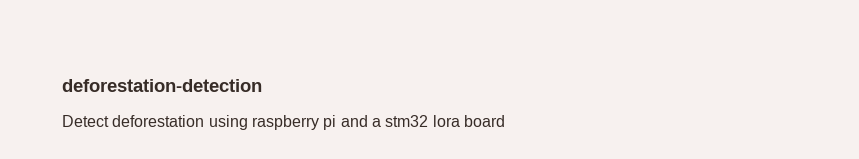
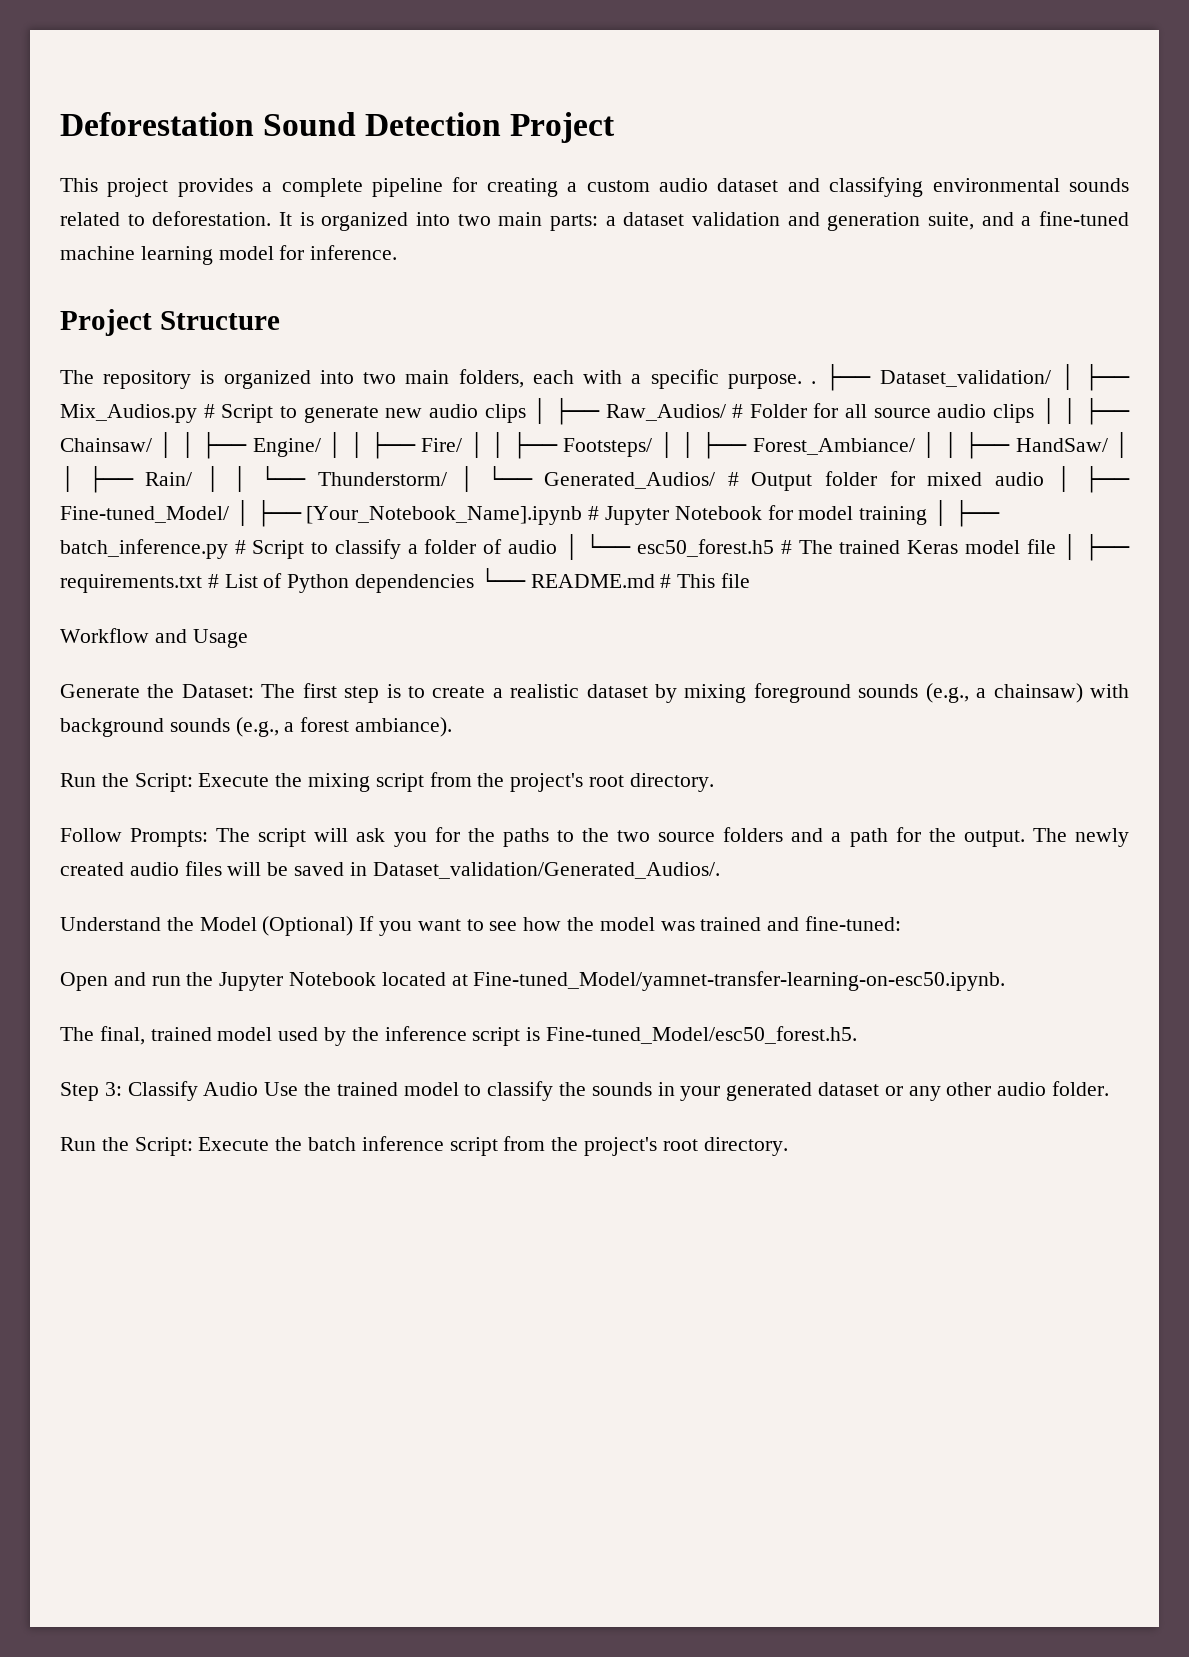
- deforestation-detection
- Detect deforestation using raspberry pi and a stm32 lora board
+ Deforestation Sound Detection Project
+ This project provides a complete pipeline for creating a custom audio dataset and classifying environmental sounds related to deforestation. It is organized into two main parts: a dataset validation and generation suite, and a fine-tuned machine learning model for inference.
+ Project Structure
+ The repository is organized into two main folders, each with a specific purpose. . ├── Dataset_validation/ │ ├── Mix_Audios.py # Script to generate new audio clips │ ├── Raw_Audios/ # Folder for all source audio clips │ │ ├── Chainsaw/ │ │ ├── Engine/ │ │ ├── Fire/ │ │ ├── Footsteps/ │ │ ├── Forest_Ambiance/ │ │ ├── HandSaw/ │ │ ├── Rain/ │ │ └── Thunderstorm/ │ └── Generated_Audios/ # Output folder for mixed audio │ ├── Fine-tuned_Model/ │ ├── [Your_Notebook_Name].ipynb # Jupyter Notebook for model training │ ├── batch_inference.py # Script to classify a folder of audio │ └── esc50_forest.h5 # The trained Keras model file │ ├── requirements.txt # List of Python dependencies └── README.md # This file
+ Workflow and Usage
+ Generate the Dataset: The first step is to create a realistic dataset by mixing foreground sounds (e.g., a chainsaw) with background sounds (e.g., a forest ambiance).
+ Run the Script: Execute the mixing script from the project's root directory.
+ Follow Prompts: The script will ask you for the paths to the two source folders and a path for the output. The newly created audio files will be saved in Dataset_validation/Generated_Audios/.
+ Understand the Model (Optional) If you want to see how the model was trained and fine-tuned:
+ Open and run the Jupyter Notebook located at Fine-tuned_Model/yamnet-transfer-learning-on-esc50.ipynb.
+ The final, trained model used by the inference script is Fine-tuned_Model/esc50_forest.h5.
+ Step 3: Classify Audio Use the trained model to classify the sounds in your generated dataset or any other audio folder.
+ Run the Script: Execute the batch inference script from the project's root directory.

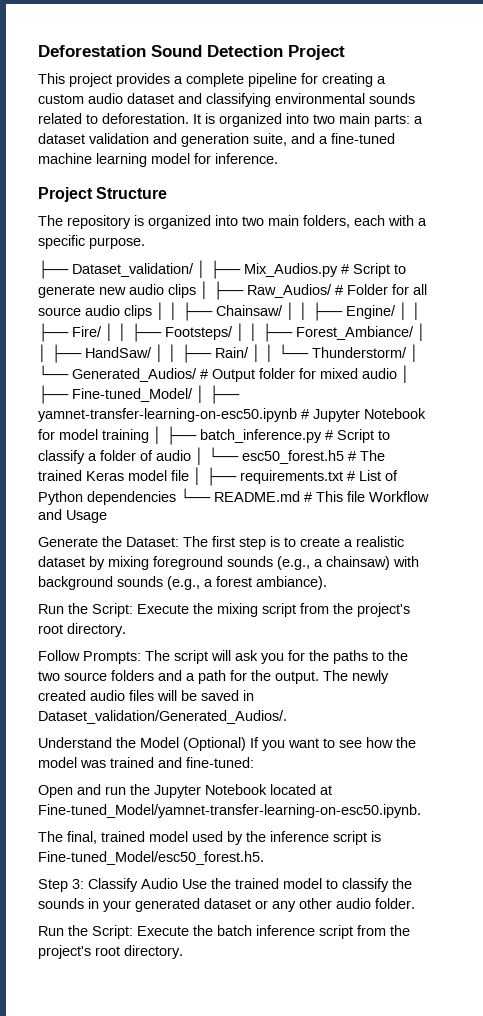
- The repository is organized into two main folders, each with a specific purpose. . ├── Dataset_validation/ │ ├── Mix_Audios.py # Script to generate new audio clips │ ├── Raw_Audios/ # Folder for all source audio clips │ │ ├── Chainsaw/ │ │ ├── Engine/ │ │ ├── Fire/ │ │ ├── Footsteps/ │ │ ├── Forest_Ambiance/ │ │ ├── HandSaw/ │ │ ├── Rain/ │ │ └── Thunderstorm/ │ └── Generated_Audios/ # Output folder for mixed audio │ ├── Fine-tuned_Model/ │ ├── [Your_Notebook_Name].ipynb # Jupyter Notebook for model training │ ├── batch_inference.py # Script to classify a folder of audio │ └── esc50_forest.h5 # The trained Keras model file │ ├── requirements.txt # List of Python dependencies └── README.md # This file
- Workflow and Usage
+ The repository is organized into two main folders, each with a specific purpose.
+ ├── Dataset_validation/ │ ├── Mix_Audios.py # Script to generate new audio clips │ ├── Raw_Audios/ # Folder for all source audio clips │ │ ├── Chainsaw/ │ │ ├── Engine/ │ │ ├── Fire/ │ │ ├── Footsteps/ │ │ ├── Forest_Ambiance/ │ │ ├── HandSaw/ │ │ ├── Rain/ │ │ └── Thunderstorm/ │ └── Generated_Audios/ # Output folder for mixed audio │ ├── Fine-tuned_Model/ │ ├── yamnet-transfer-learning-on-esc50.ipynb # Jupyter Notebook for model training │ ├── batch_inference.py # Script to classify a folder of audio │ └── esc50_forest.h5 # The trained Keras model file │ ├── requirements.txt # List of Python dependencies └── README.md # This file Workflow and Usage

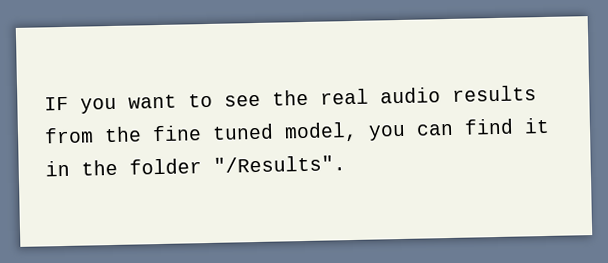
- Deforestation Sound Detection Project
- This project provides a complete pipeline for creating a custom audio dataset and classifying environmental sounds related to deforestation. It is organized into two main parts: a dataset validation and generation suite, and a fine-tuned machine learning model for inference.
- Project Structure
- The repository is organized into two main folders, each with a specific purpose.
- ├── Dataset_validation/ │ ├── Mix_Audios.py # Script to generate new audio clips │ ├── Raw_Audios/ # Folder for all source audio clips │ │ ├── Chainsaw/ │ │ ├── Engine/ │ │ ├── Fire/ │ │ ├── Footsteps/ │ │ ├── Forest_Ambiance/ │ │ ├── HandSaw/ │ │ ├── Rain/ │ │ └── Thunderstorm/ │ └── Generated_Audios/ # Output folder for mixed audio │ ├── Fine-tuned_Model/ │ ├── yamnet-transfer-learning-on-esc50.ipynb # Jupyter Notebook for model training │ ├── batch_inference.py # Script to classify a folder of audio │ └── esc50_forest.h5 # The trained Keras model file │ ├── requirements.txt # List of Python dependencies └── README.md # This file Workflow and Usage
- Generate the Dataset: The first step is to create a realistic dataset by mixing foreground sounds (e.g., a chainsaw) with background sounds (e.g., a forest ambiance).
- Run the Script: Execute the mixing script from the project's root directory.
- Follow Prompts: The script will ask you for the paths to the two source folders and a path for the output. The newly created audio files will be saved in Dataset_validation/Generated_Audios/.
- Understand the Model (Optional) If you want to see how the model was trained and fine-tuned:
- Open and run the Jupyter Notebook located at Fine-tuned_Model/yamnet-transfer-learning-on-esc50.ipynb.
- The final, trained model used by the inference script is Fine-tuned_Model/esc50_forest.h5.
- Step 3: Classify Audio Use the trained model to classify the sounds in your generated dataset or any other audio folder.
- Run the Script: Execute the batch inference script from the project's root directory.
+ IF you want to see the real audio results from the fine tuned model, you can find it in the folder "/Results".

